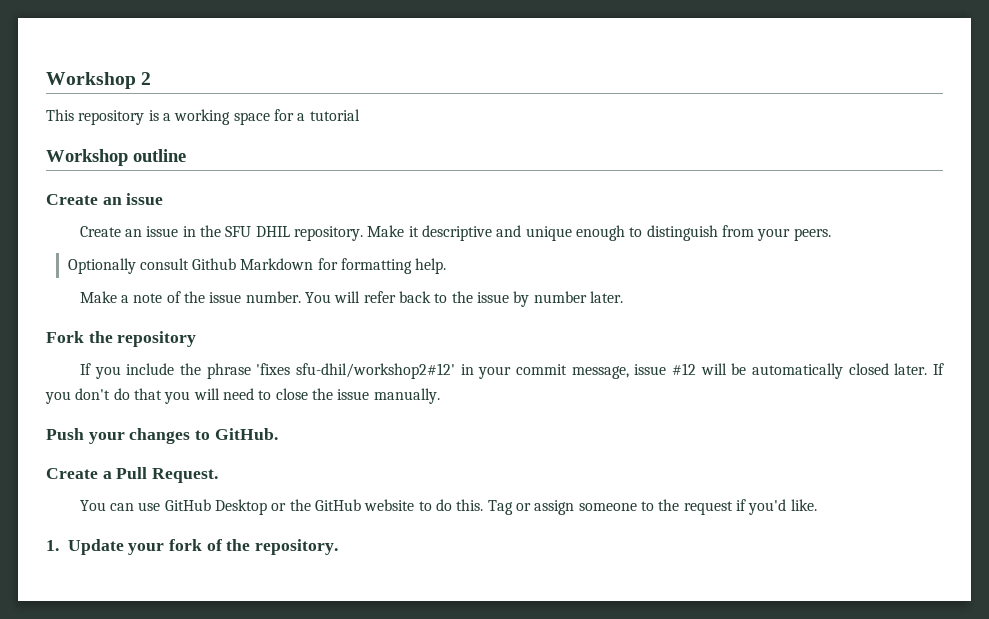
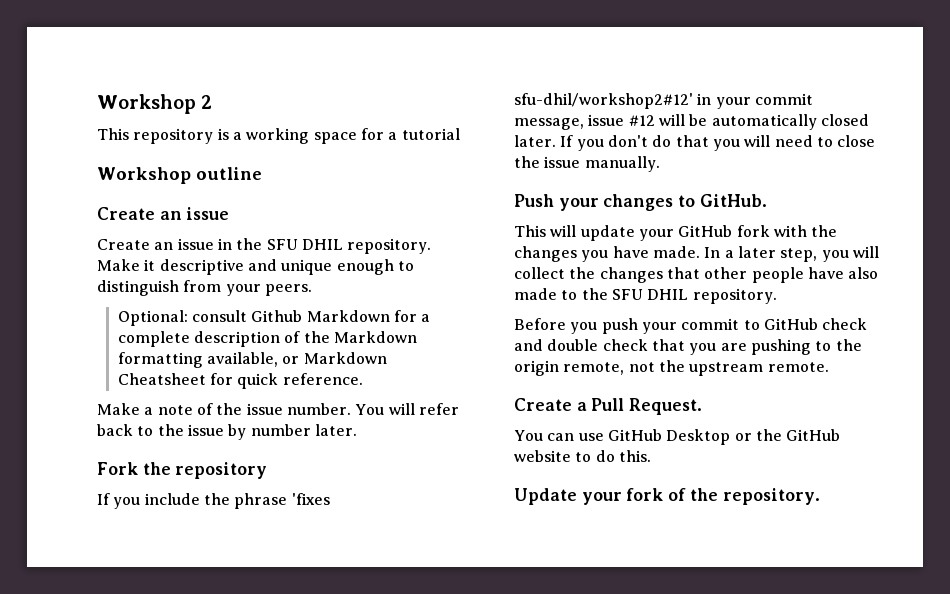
- Optionally consult Github Markdown for formatting help.
+ Optional: consult Github Markdown for a complete description of the Markdown formatting available, or Markdown Cheatsheet for quick reference.
+ This will update your GitHub fork with the changes you have made. In a later step, you will collect the changes that other people have also made to the SFU DHIL repository.
+ Before you push your commit to GitHub check and double check that you are pushing to the origin remote, not the upstream remote.
- You can use GitHub Desktop or the GitHub website to do this. Tag or assign someone to the request if you'd like.
- 1. Update your fork of the repository.
+ You can use GitHub Desktop or the GitHub website to do this.
+ Update your fork of the repository.

